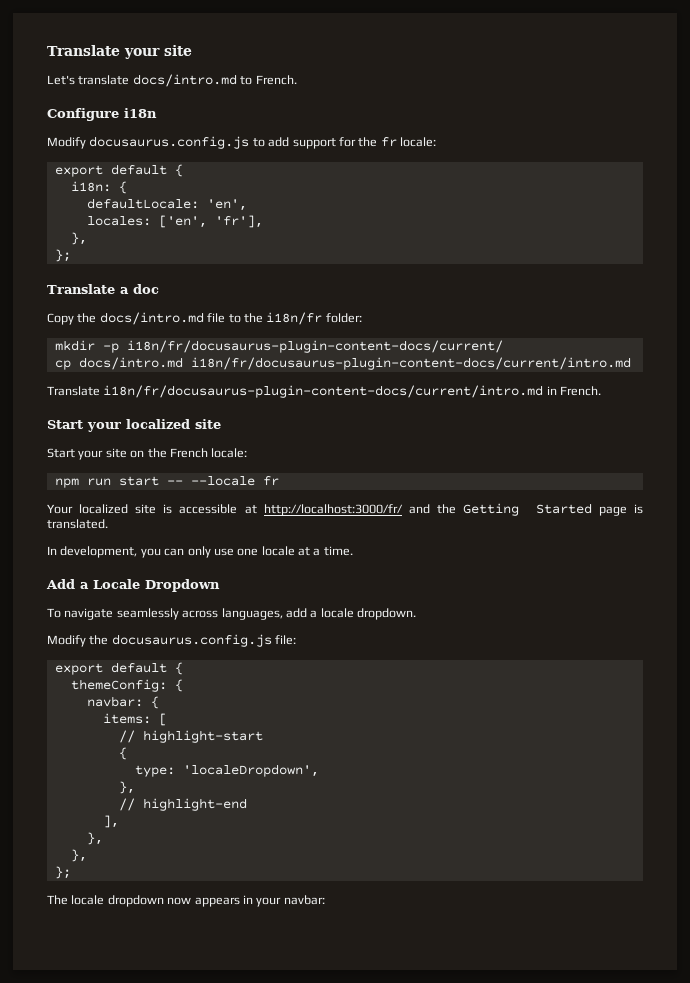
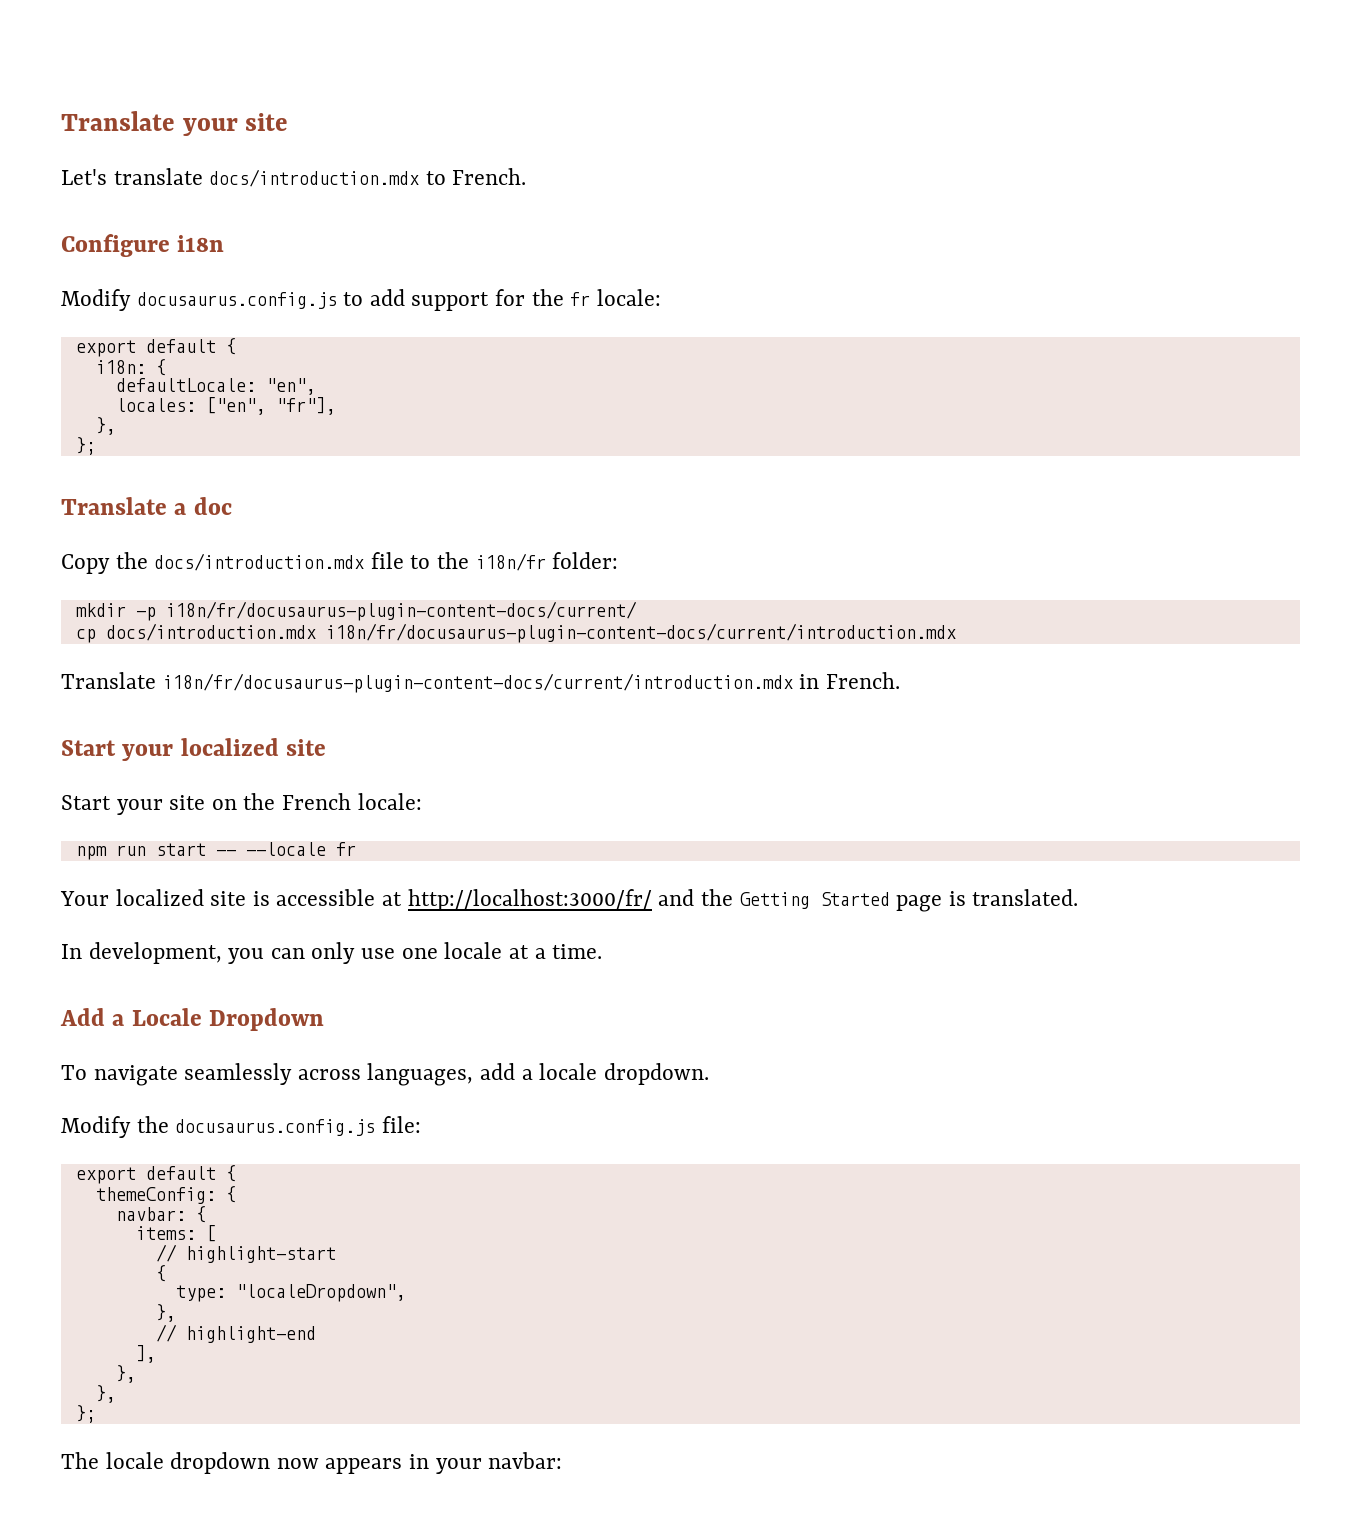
- Let's translate docs/intro.md to French.
+ Let's translate docs/introduction.mdx to French.
- defaultLocale: 'en',
+ defaultLocale: "en",
- locales: ['en', 'fr'],
+ locales: ["en", "fr"],
- Copy the docs/intro.md file to the i18n/fr folder:
+ Copy the docs/introduction.mdx file to the i18n/fr folder:
- cp docs/intro.md i18n/fr/docusaurus-plugin-content-docs/current/intro.md
- Translate i18n/fr/docusaurus-plugin-content-docs/current/intro.md in French.
+ cp docs/introduction.mdx i18n/fr/docusaurus-plugin-content-docs/current/introduction.mdx
+ Translate i18n/fr/docusaurus-plugin-content-docs/current/introduction.mdx in French.
- type: 'localeDropdown',
+ type: "localeDropdown",

